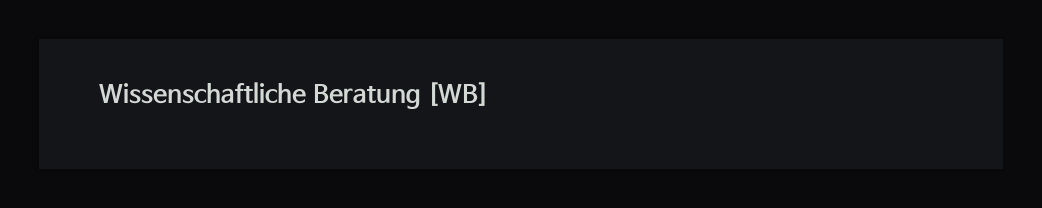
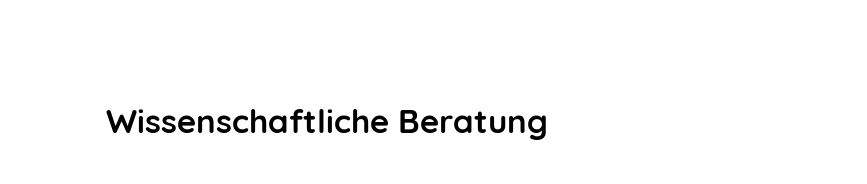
- Wissenschaftliche Beratung [WB]
+ Wissenschaftliche Beratung

